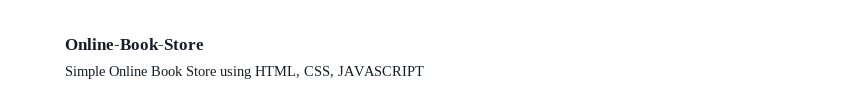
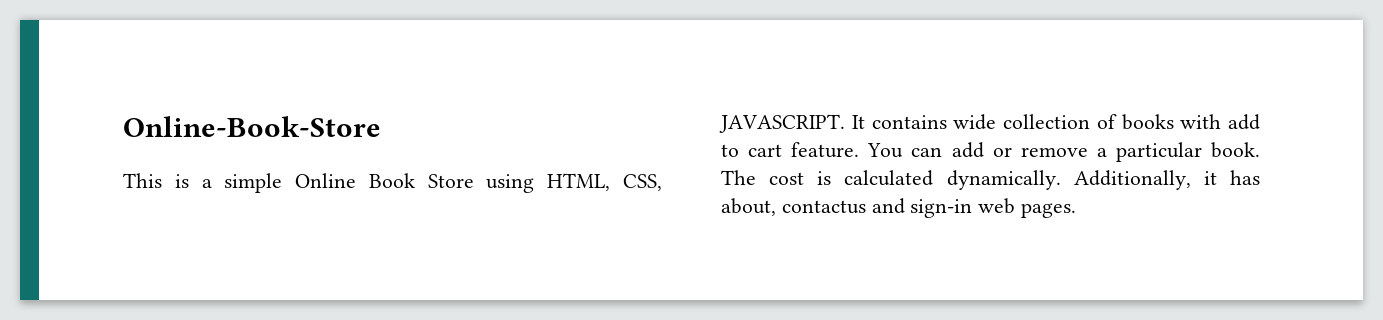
- Simple Online Book Store using HTML, CSS, JAVASCRIPT
+ This is a simple Online Book Store using HTML, CSS, JAVASCRIPT. It contains wide collection of books with add to cart feature. You can add or remove a particular book. The cost is calculated dynamically. Additionally, it has about, contactus and sign-in web pages.

